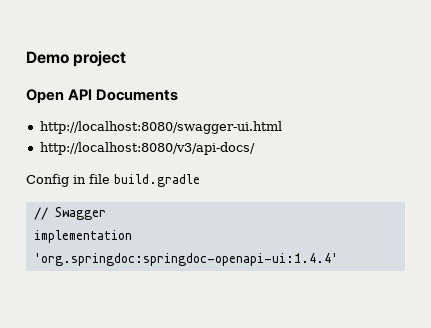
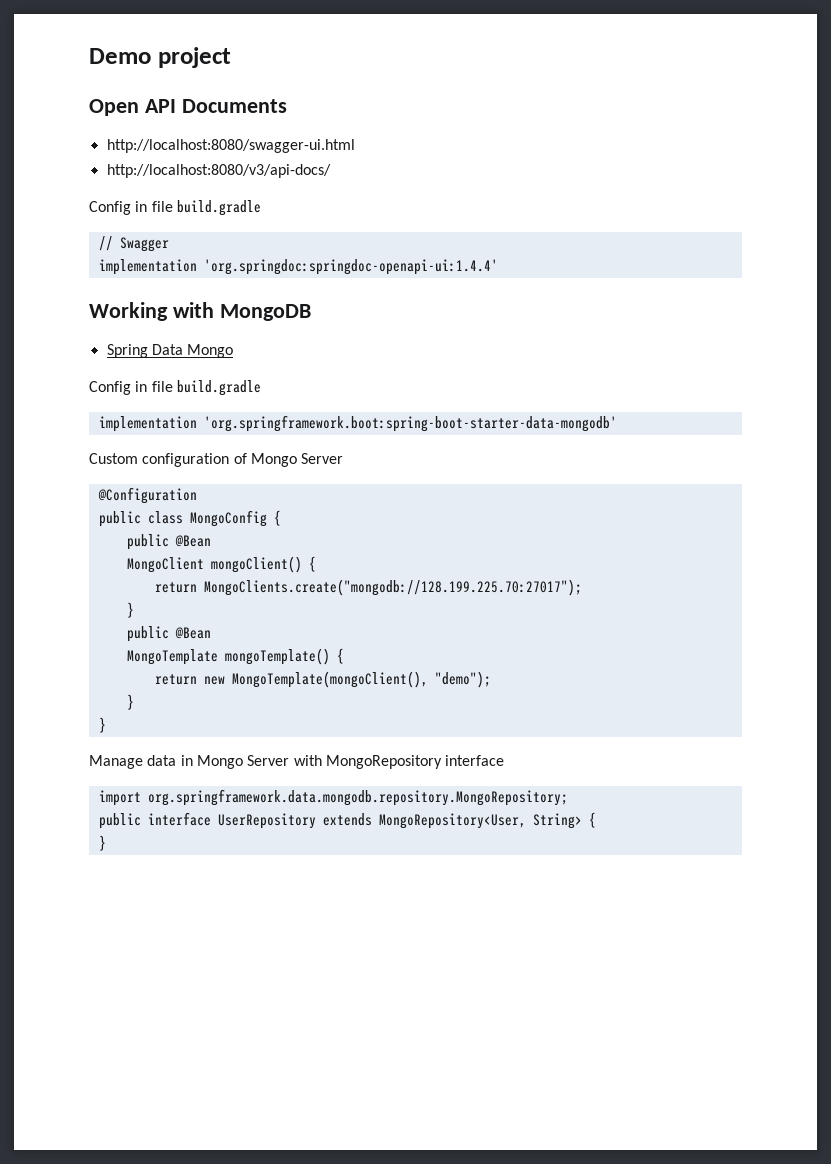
+ Working with MongoDB
+ Spring Data Mongo
+ Config in file build.gradle
+ implementation 'org.springframework.boot:spring-boot-starter-data-mongodb'
+ Custom configuration of Mongo Server
+ @Configuration
+ public class MongoConfig {
+ public @Bean
+ MongoClient mongoClient() {
+ return MongoClients.create("mongodb://128.199.225.70:27017");
+ }
+ public @Bean
+ MongoTemplate mongoTemplate() {
+ return new MongoTemplate(mongoClient(), "demo");
+ }
+ }
+ Manage data in Mongo Server with MongoRepository interface
+ import org.springframework.data.mongodb.repository.MongoRepository;
+ public interface UserRepository extends MongoRepository<User, String> {
+ }

